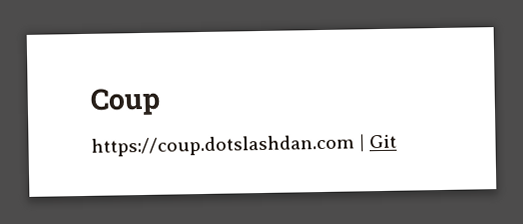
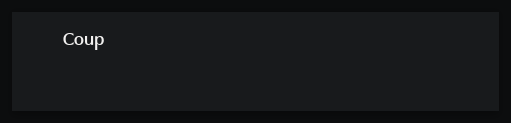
- https://coup.dotslashdan.com | Git

